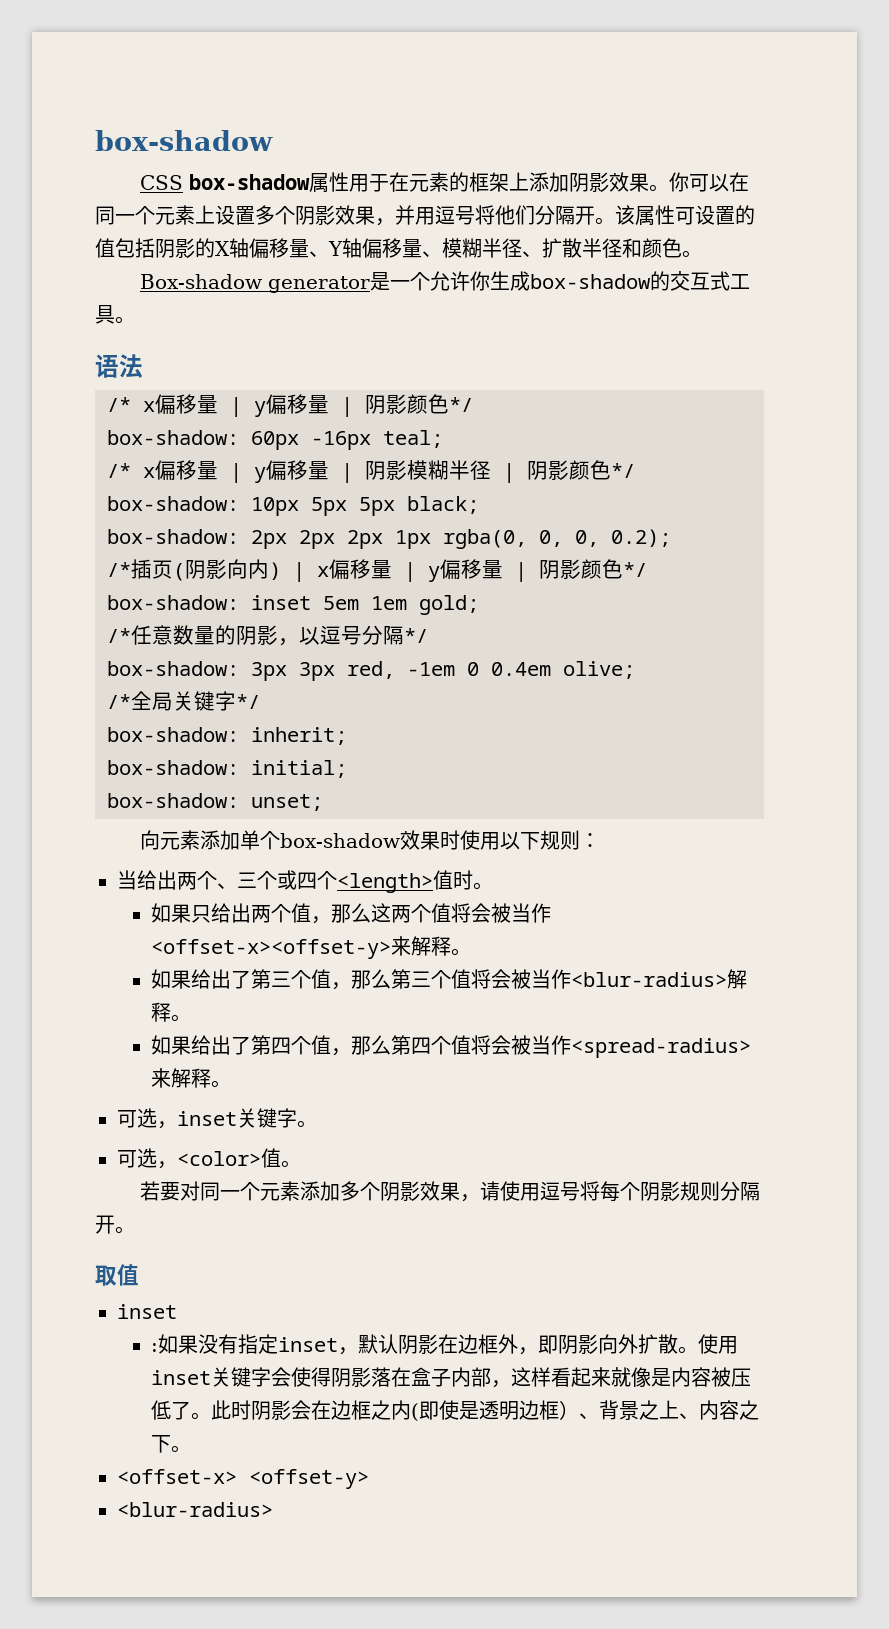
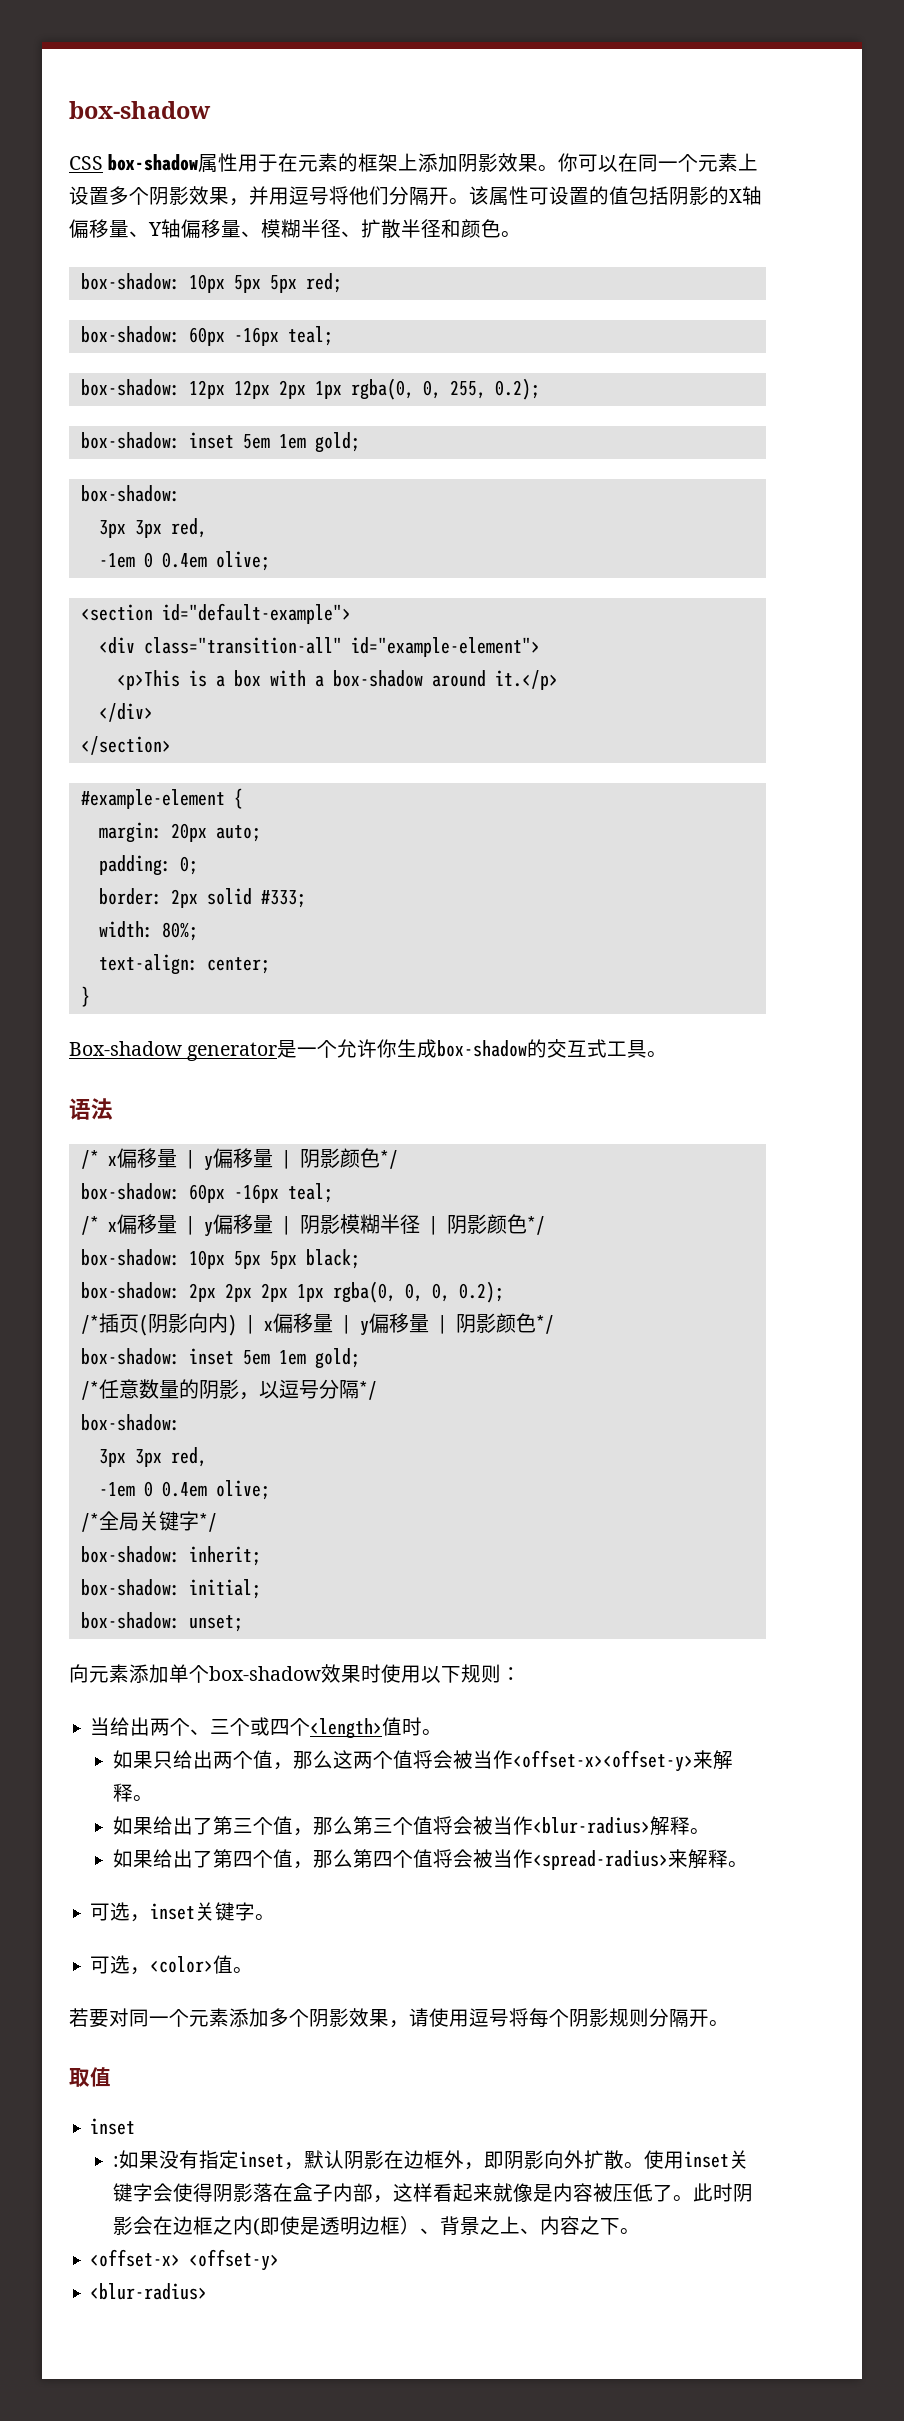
+ box-shadow: 10px 5px 5px red;
+ box-shadow: 60px -16px teal;
+ box-shadow: 12px 12px 2px 1px rgba(0, 0, 255, 0.2);
+ box-shadow: inset 5em 1em gold;
+ box-shadow:
+ 3px 3px red,
+ -1em 0 0.4em olive;
+ <section id="default-example">
+ <div class="transition-all" id="example-element">
+ <p>This is a box with a box-shadow around it.</p>
+ </div>
+ </section>
+ #example-element {
+ margin: 20px auto;
+ padding: 0;
+ border: 2px solid #333;
+ width: 80%;
+ text-align: center;
+ }
  /*任意数量的阴影，以逗号分隔*/
- box-shadow: 3px 3px red, -1em 0 0.4em olive;
+ box-shadow:
+ 3px 3px red,
+ -1em 0 0.4em olive;

